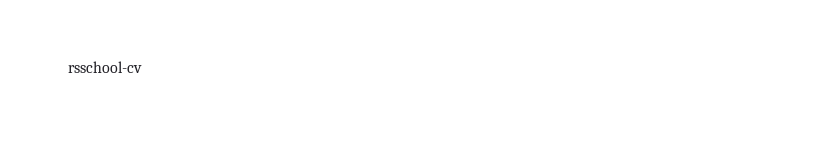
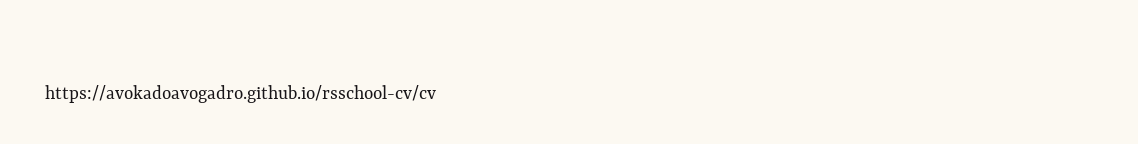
- rsschool-cv
+ https://avokadoavogadro.github.io/rsschool-cv/cv

